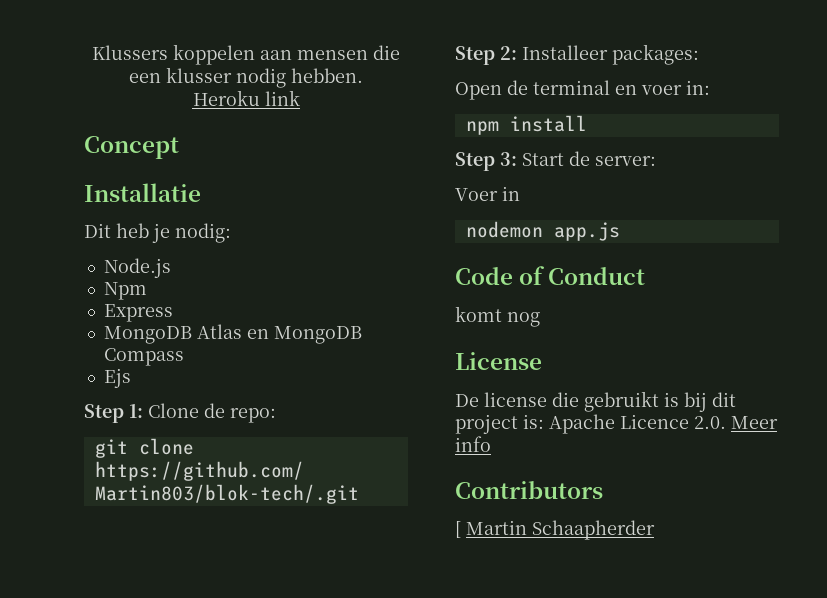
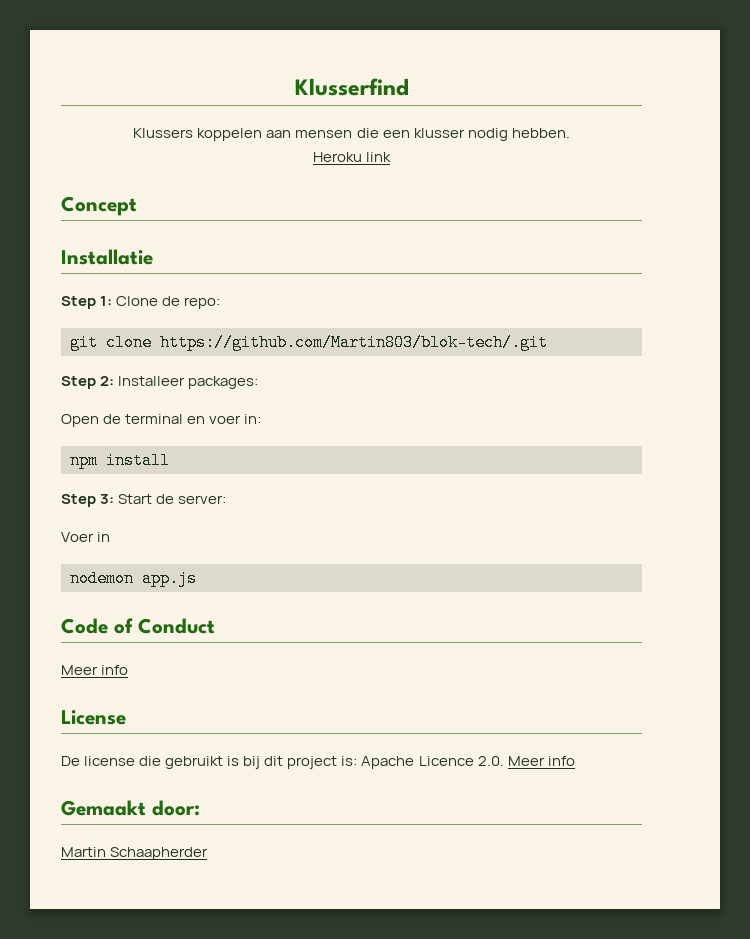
+ Klusserfind
- Dit heb je nodig:
- Node.js
- Npm
- Express
- MongoDB Atlas en MongoDB Compass
- Ejs
  Code of Conduct
- komt nog
+ Meer info
- Contributors
- [ Martin Schaapherder
+ Gemaakt door:
+ Martin Schaapherder

